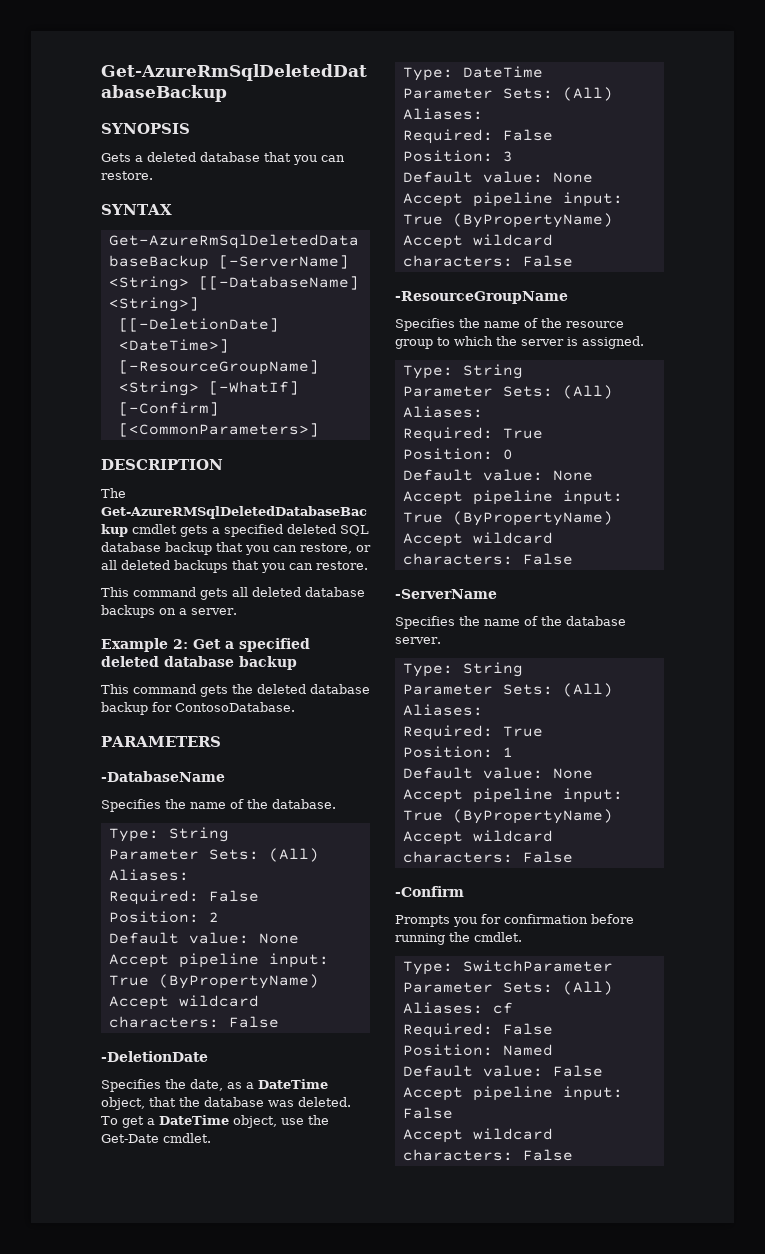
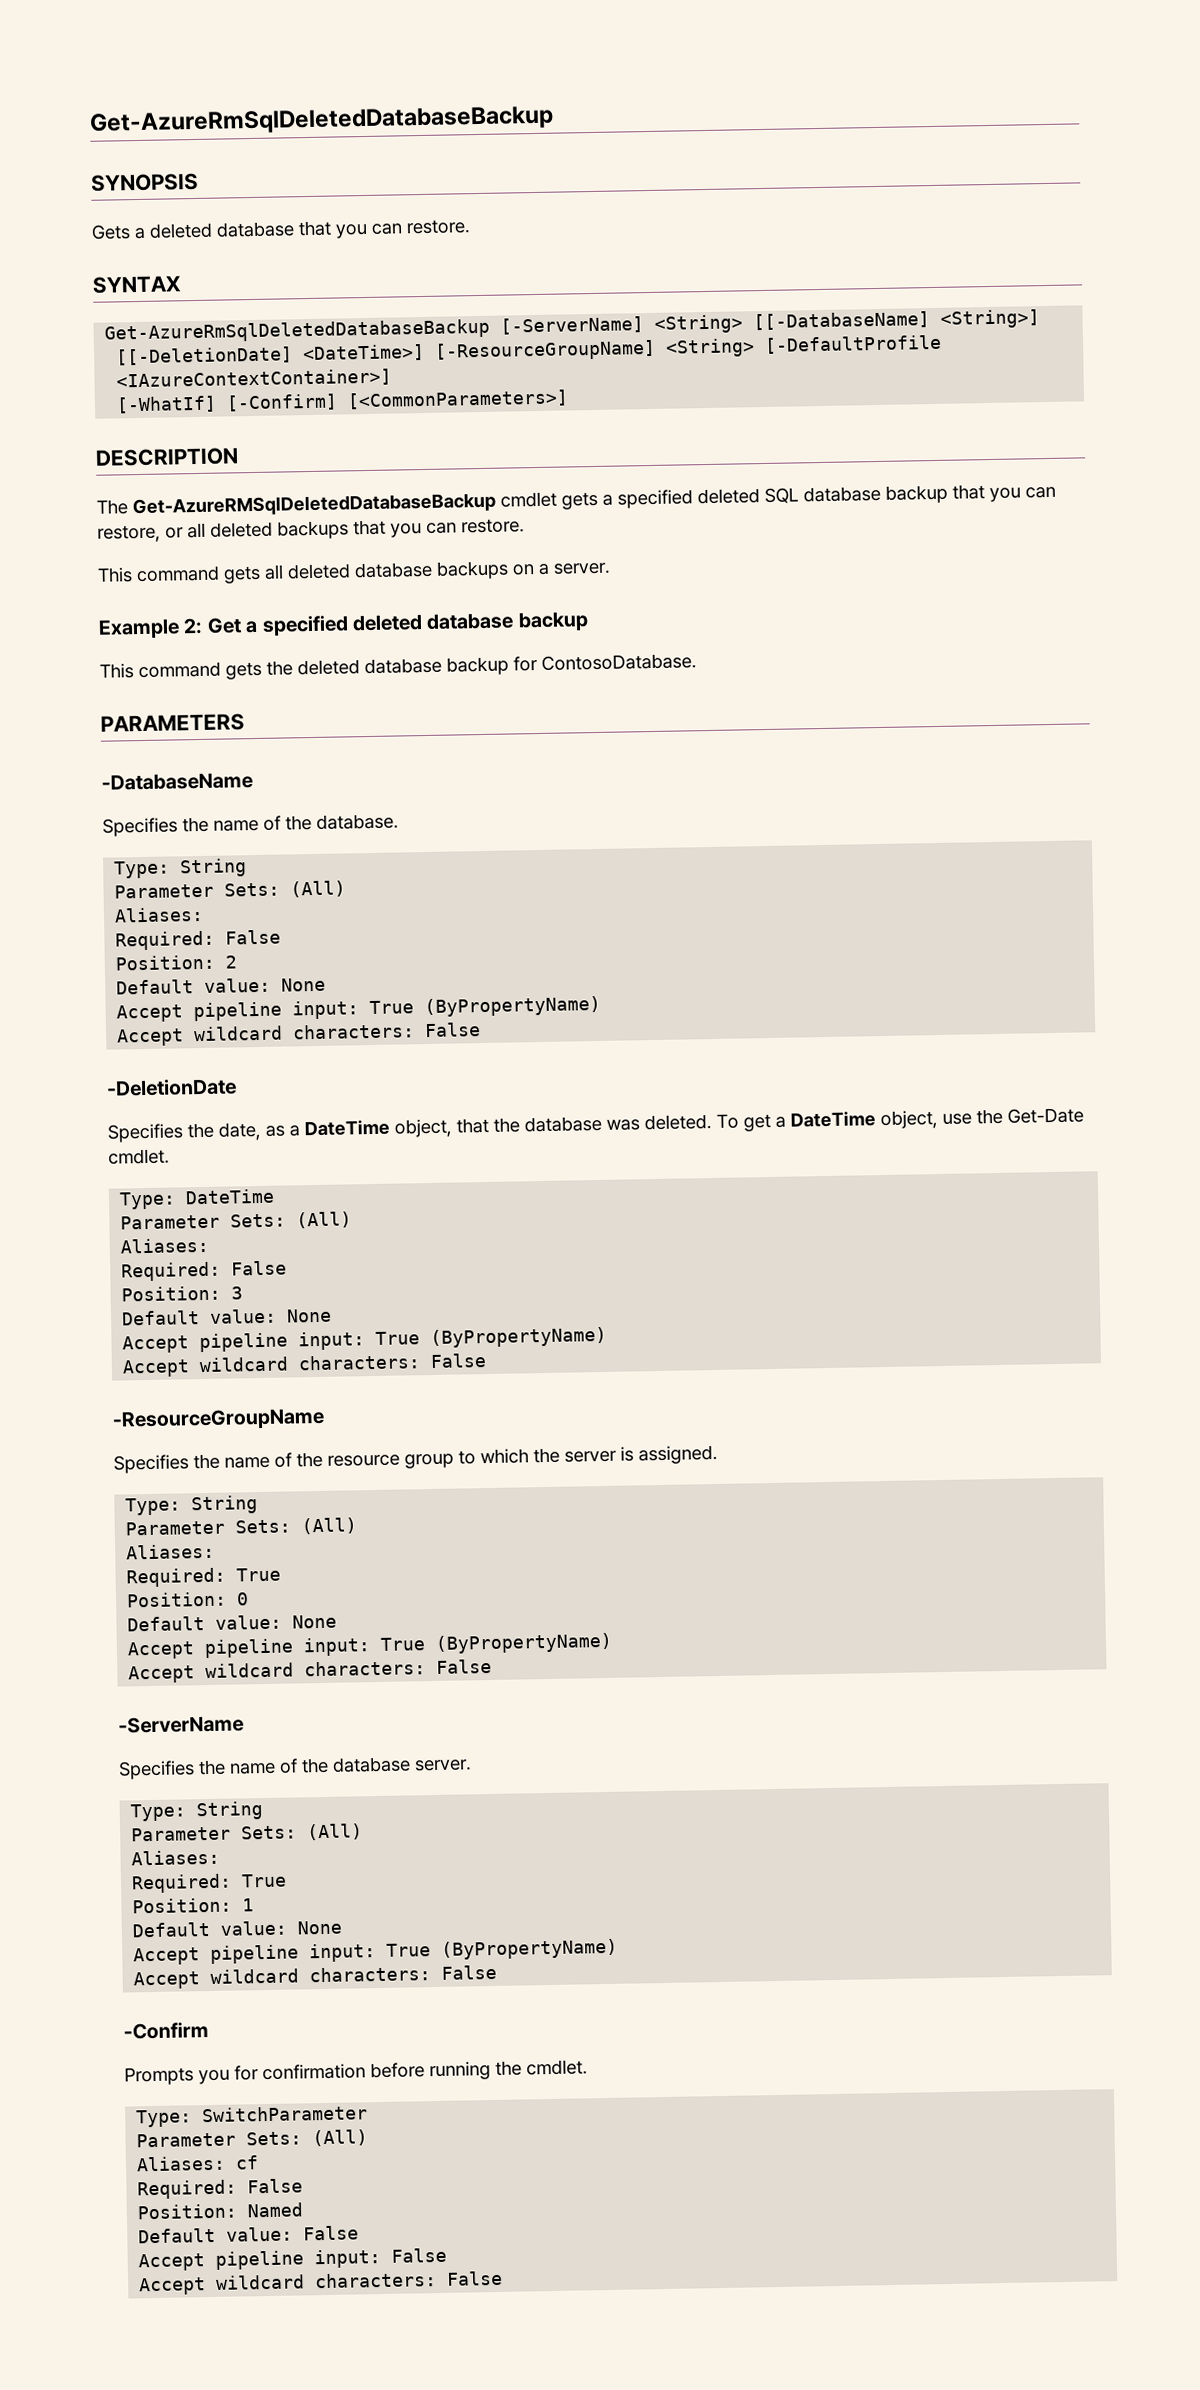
- [[-DeletionDate] <DateTime>] [-ResourceGroupName] <String> [-WhatIf] [-Confirm] [<CommonParameters>]
+ [[-DeletionDate] <DateTime>] [-ResourceGroupName] <String> [-DefaultProfile <IAzureContextContainer>]
+ [-WhatIf] [-Confirm] [<CommonParameters>]

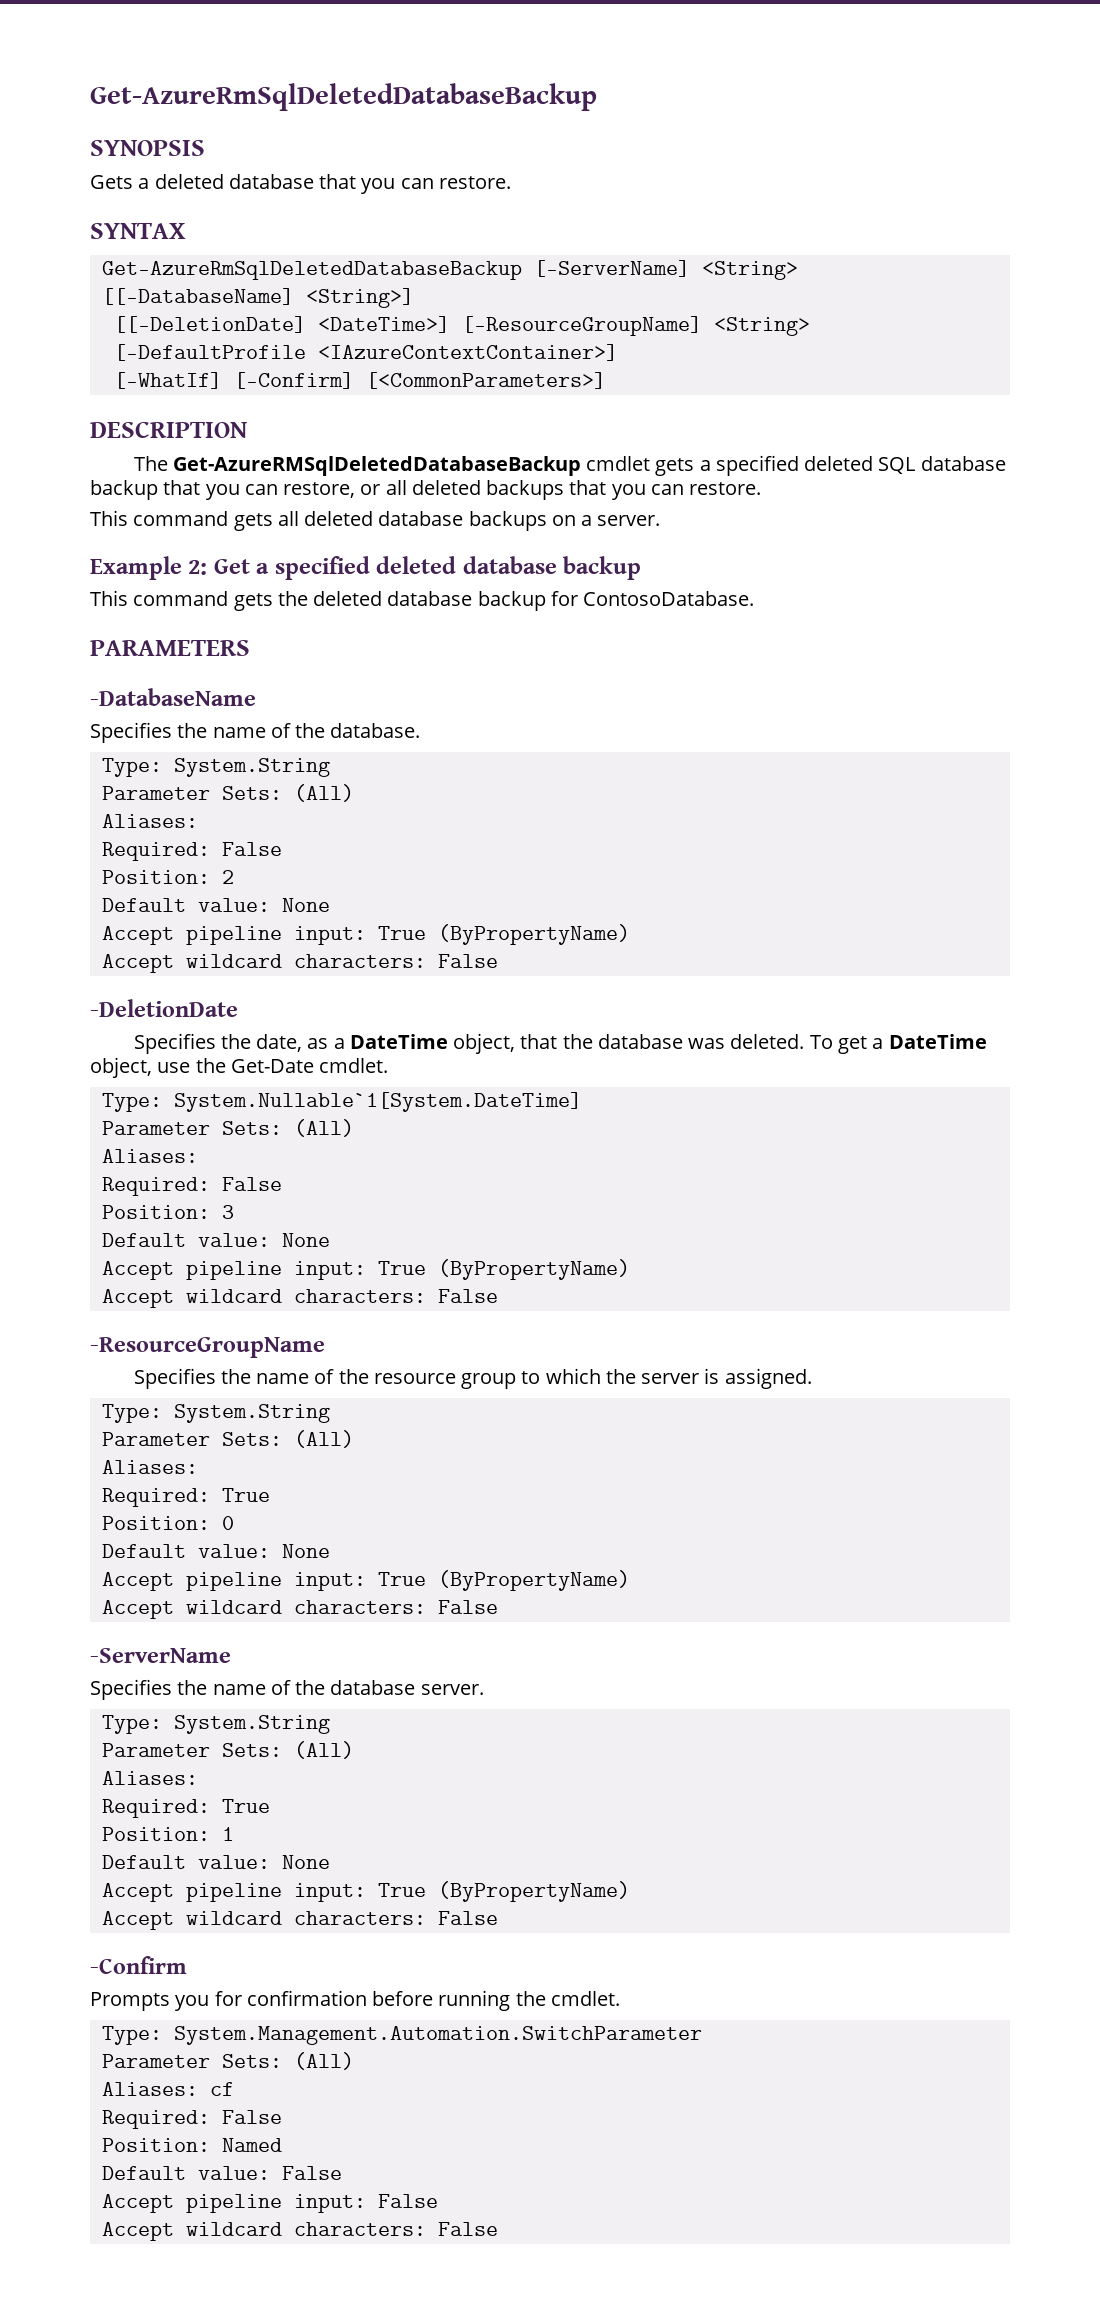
  Specifies the name of the database.
- Type: String
+ Type: System.String
- Type: DateTime
+ Type: System.Nullable`1[System.DateTime]
  Specifies the name of the resource group to which the server is assigned.
- Type: String
+ Type: System.String
  Specifies the name of the database server.
- Type: String
+ Type: System.String
- Type: SwitchParameter
+ Type: System.Management.Automation.SwitchParameter

